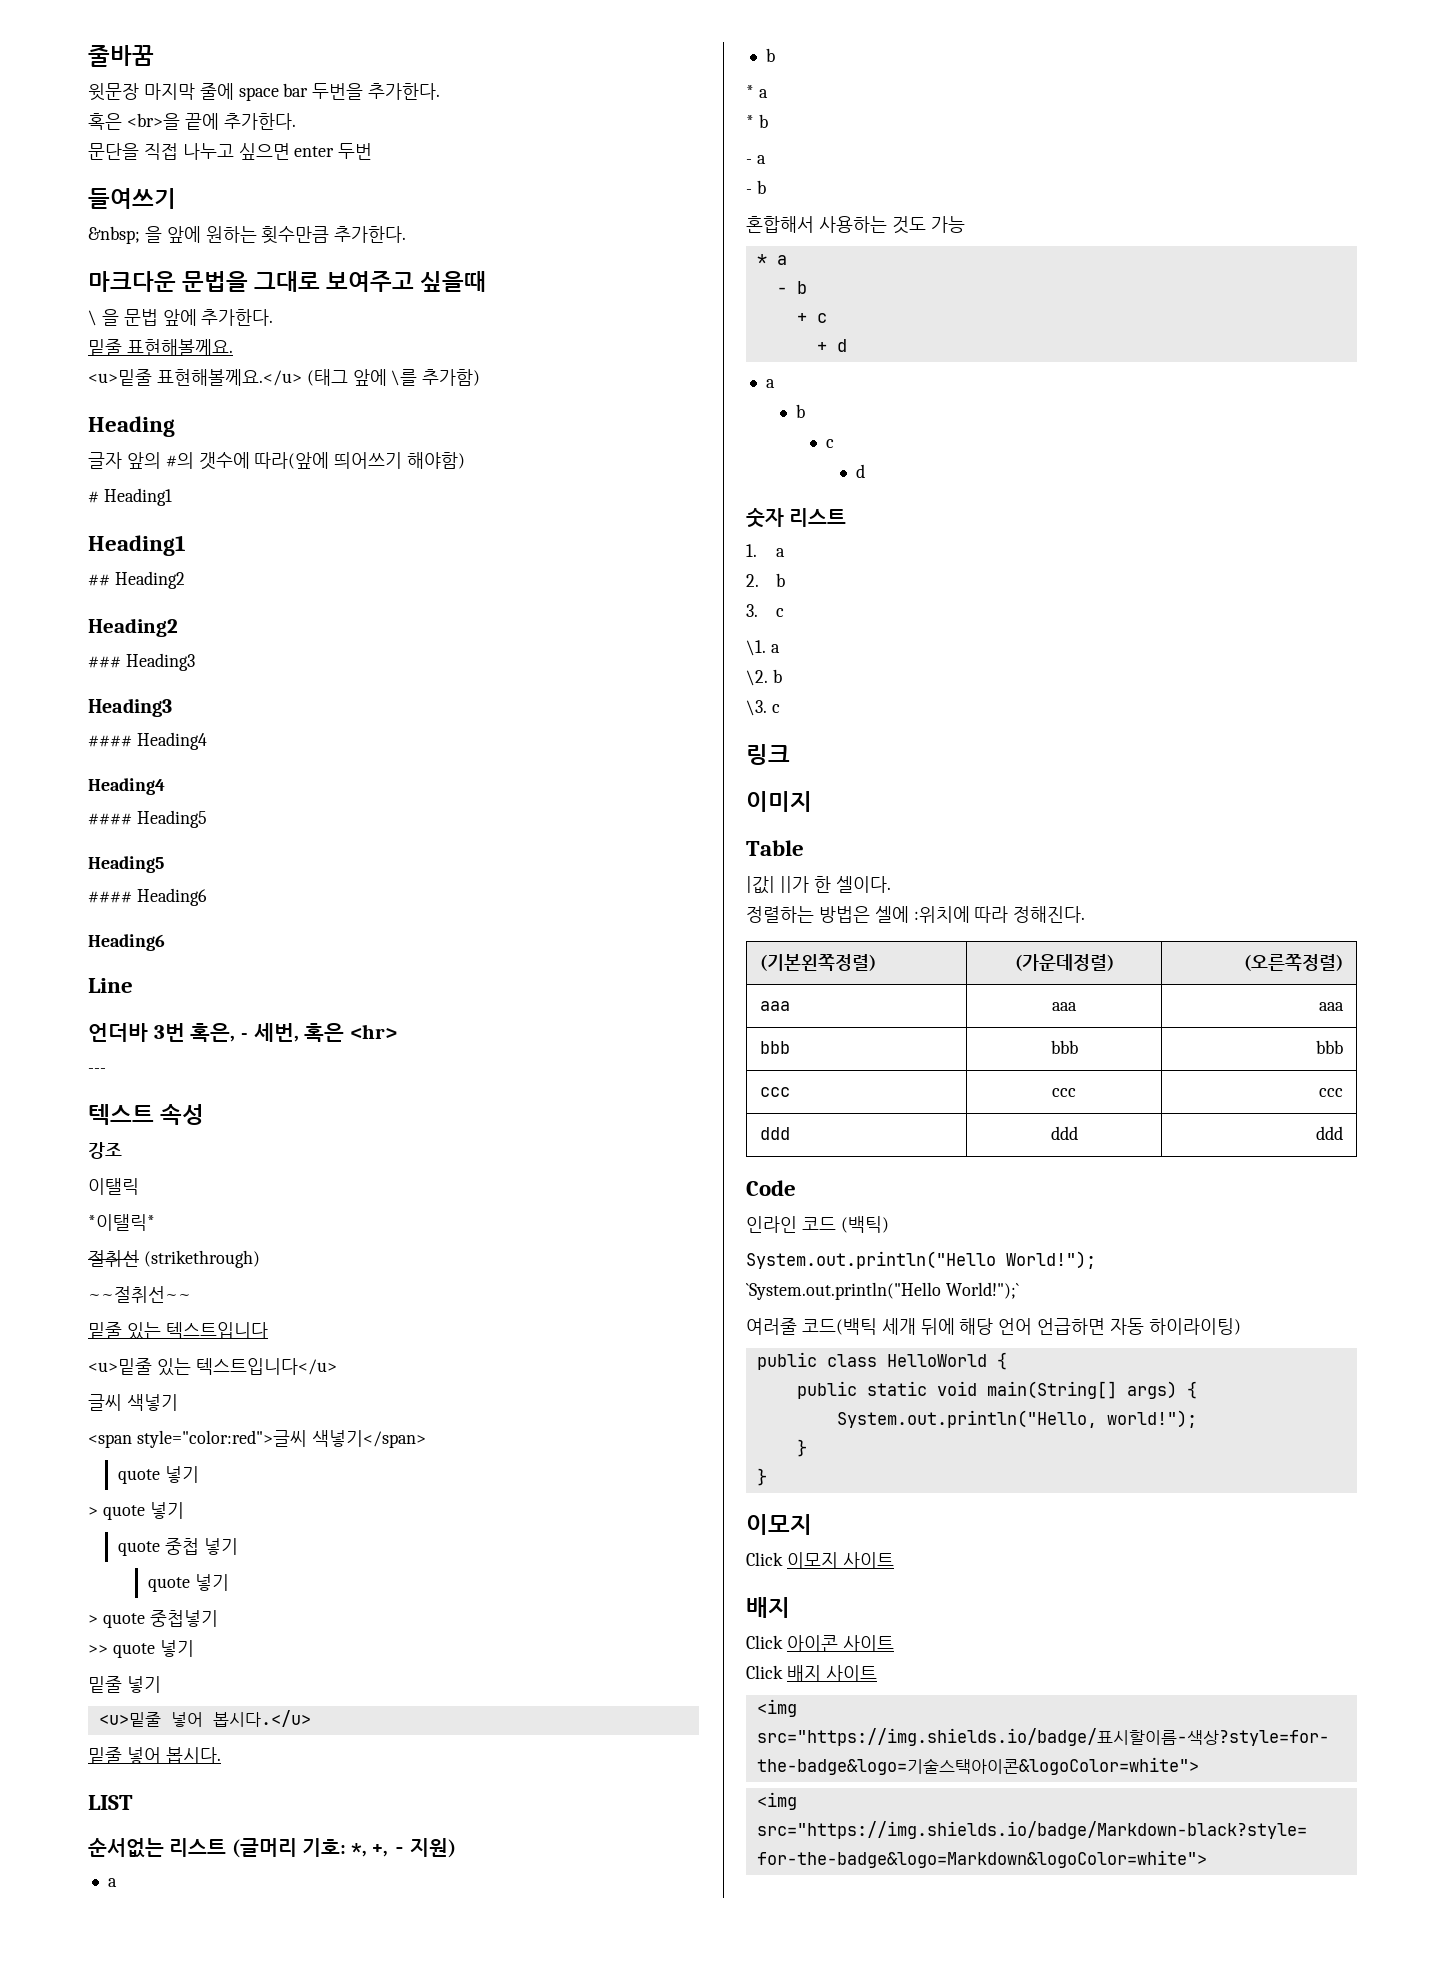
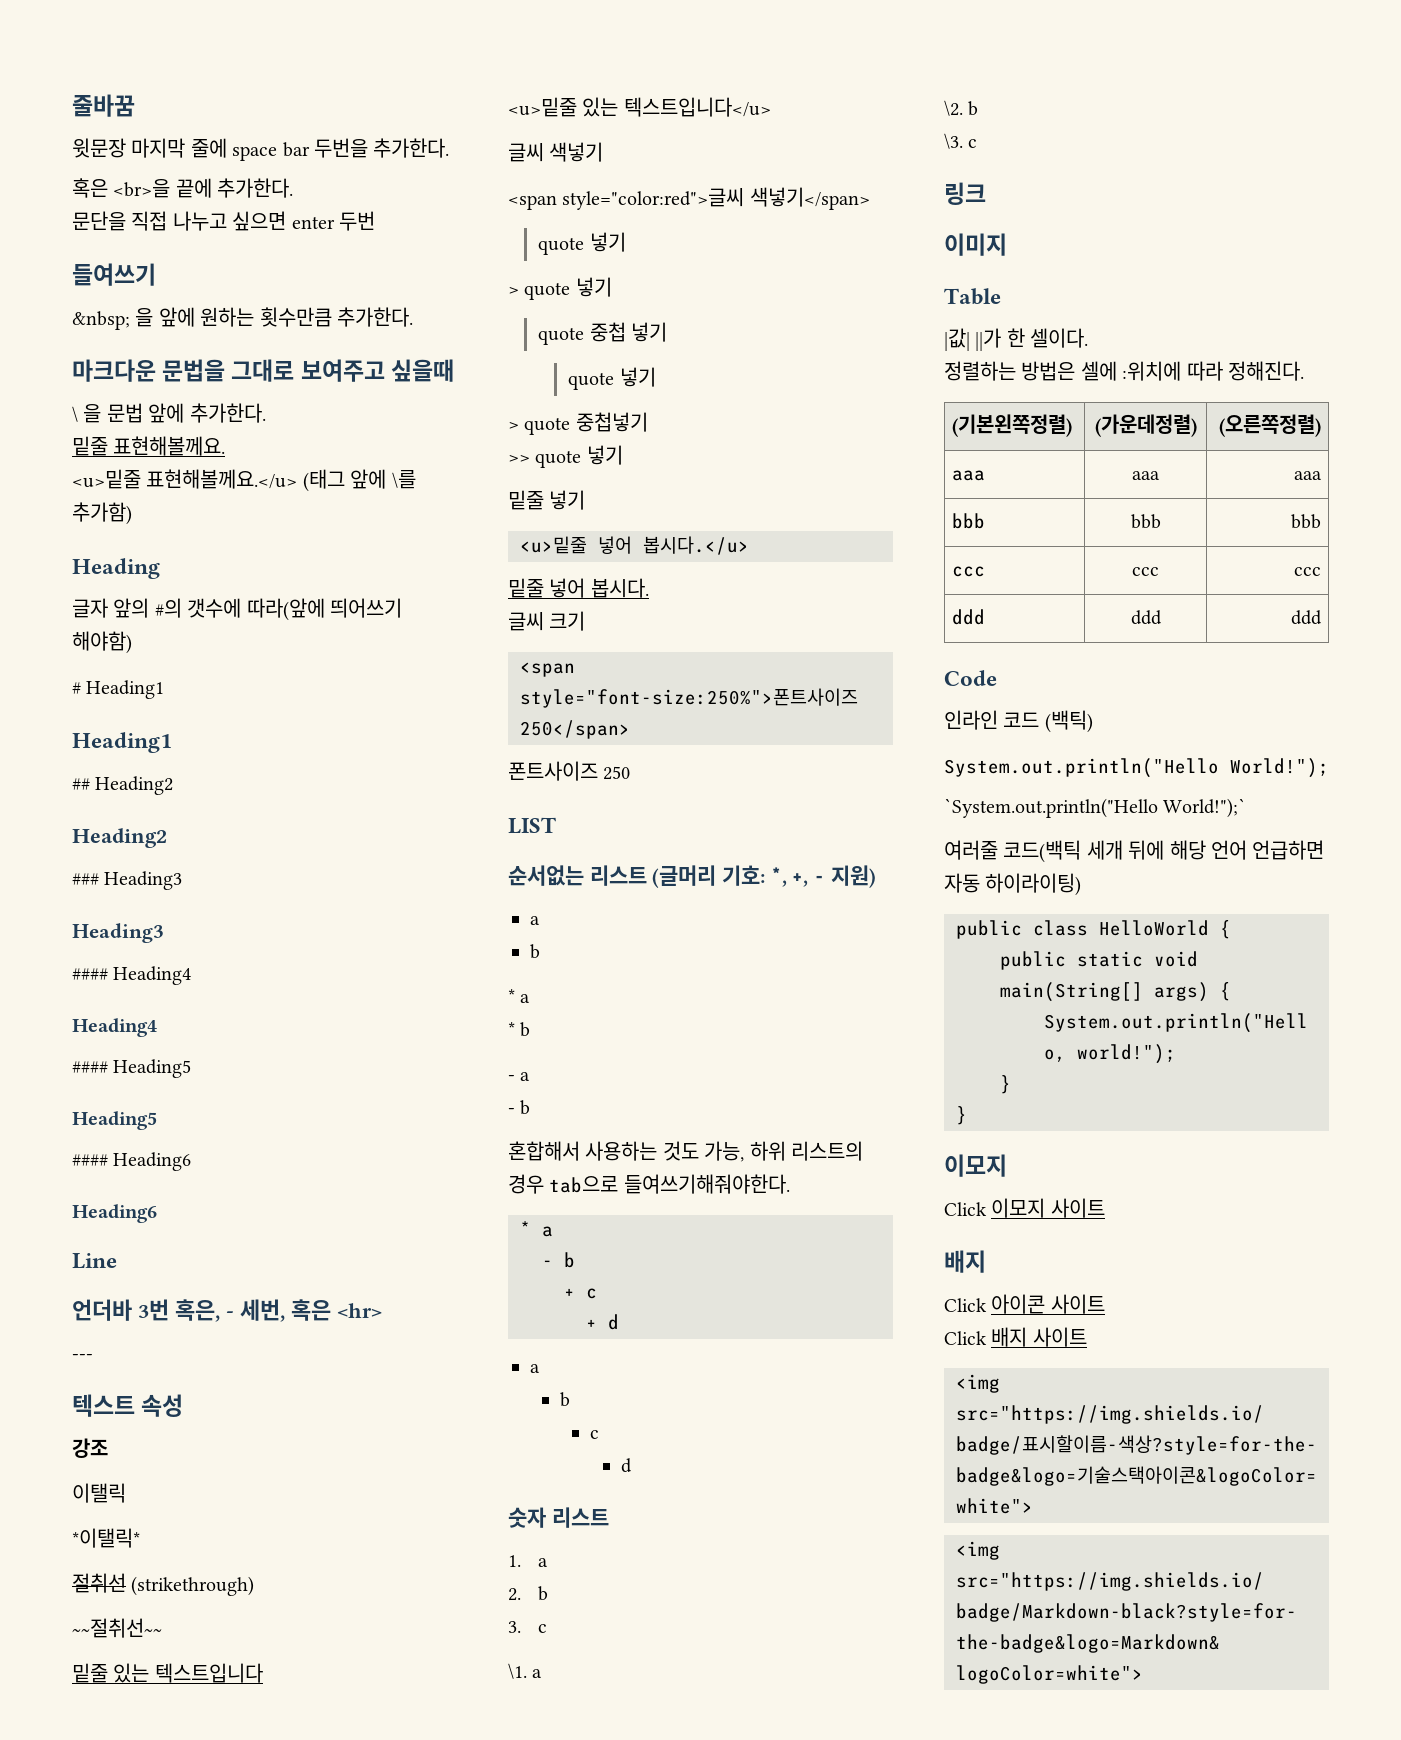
+ 글씨 크기
+ <span style="font-size:250%">폰트사이즈 250</span>
+ 폰트사이즈 250
- 혼합해서 사용하는 것도 가능
+ 혼합해서 사용하는 것도 가능, 하위 리스트의 경우 tab으로 들여쓰기해줘야한다.

